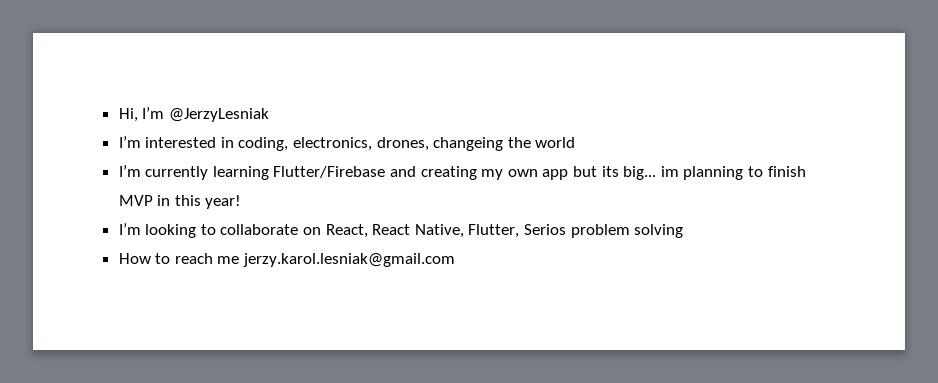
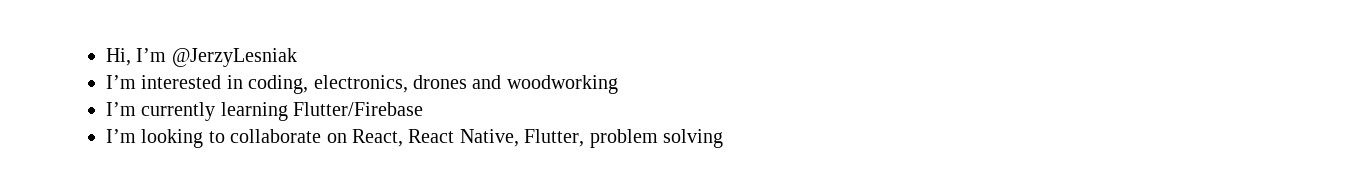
- I’m interested in coding, electronics, drones, changeing the world
+ I’m interested in coding, electronics, drones and woodworking
- I’m currently learning Flutter/Firebase and creating my own app but its big... im planning to finish MVP in this year!
+ I’m currently learning Flutter/Firebase
- I’m looking to collaborate on React, React Native, Flutter, Serios problem solving
+ I’m looking to collaborate on React, React Native, Flutter, problem solving
- How to reach me jerzy.karol.lesniak@gmail.com

